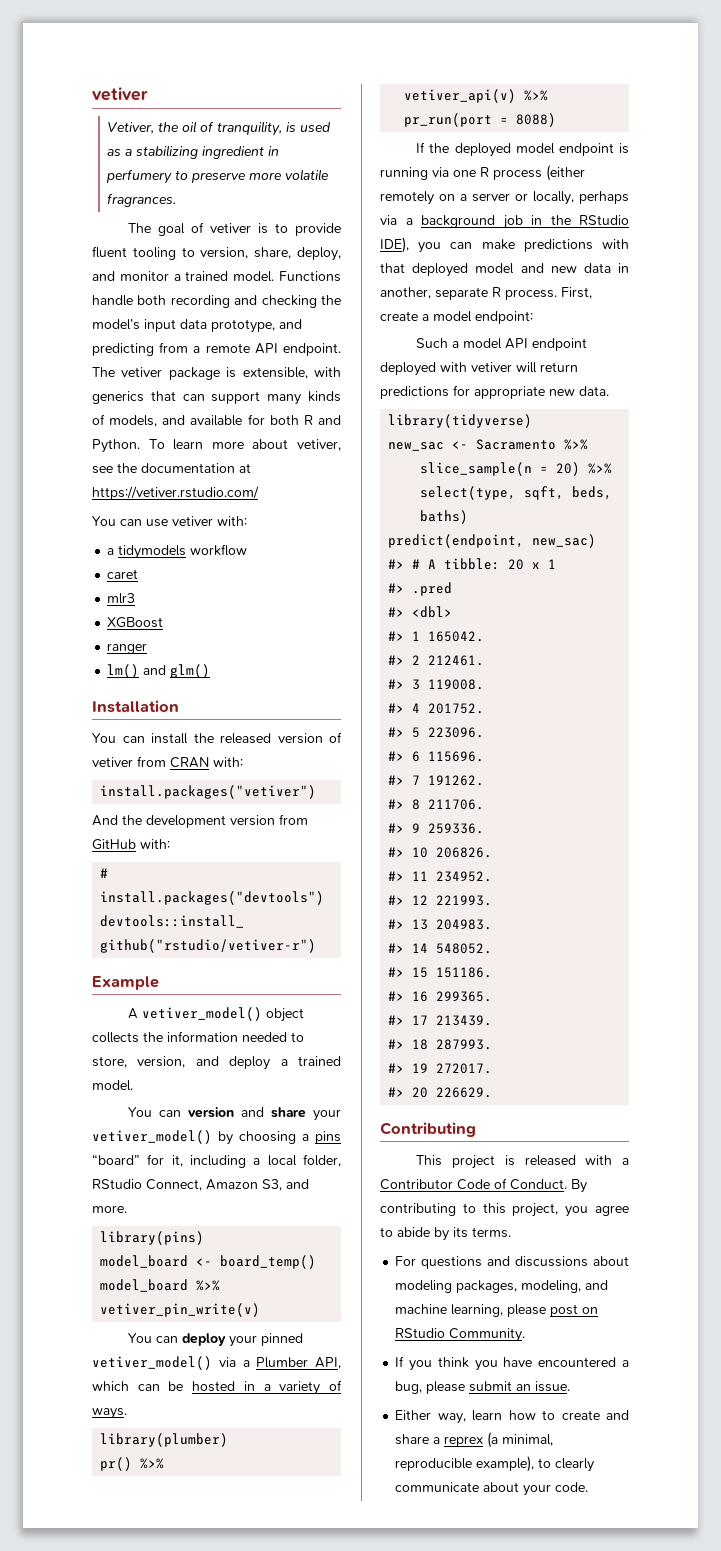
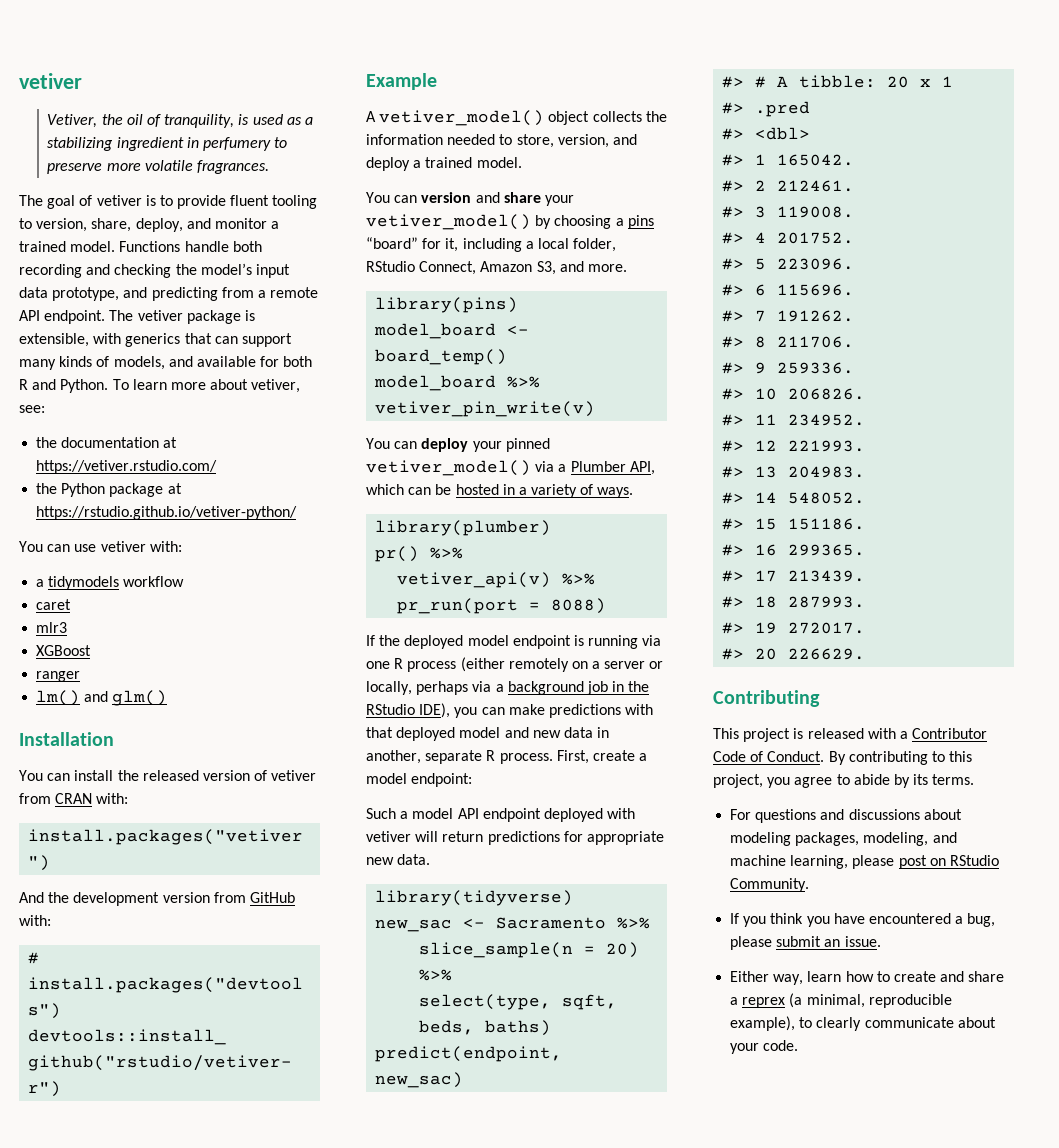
- To learn more about vetiver, see the documentation at https://vetiver.rstudio.com/
+ To learn more about vetiver, see:
+ the documentation at https://vetiver.rstudio.com/
+ the Python package at https://rstudio.github.io/vetiver-python/

